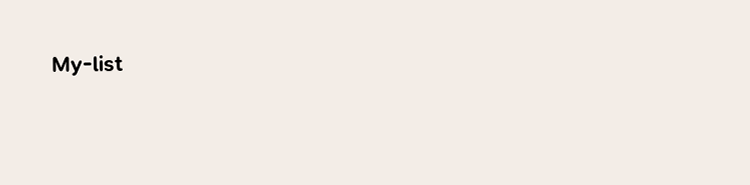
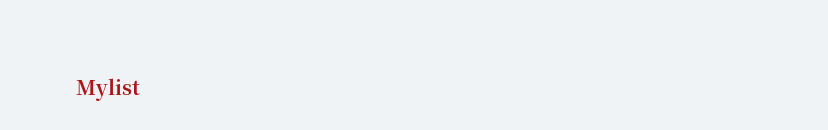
- My-list
+ Mylist

